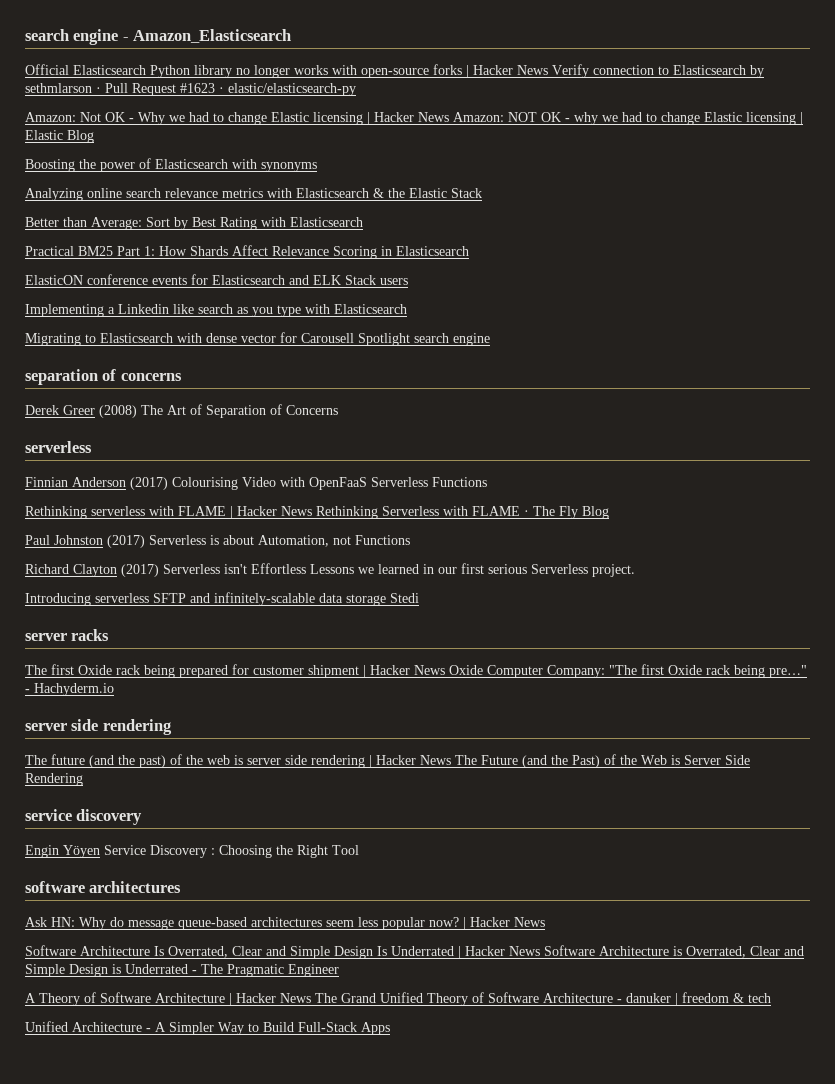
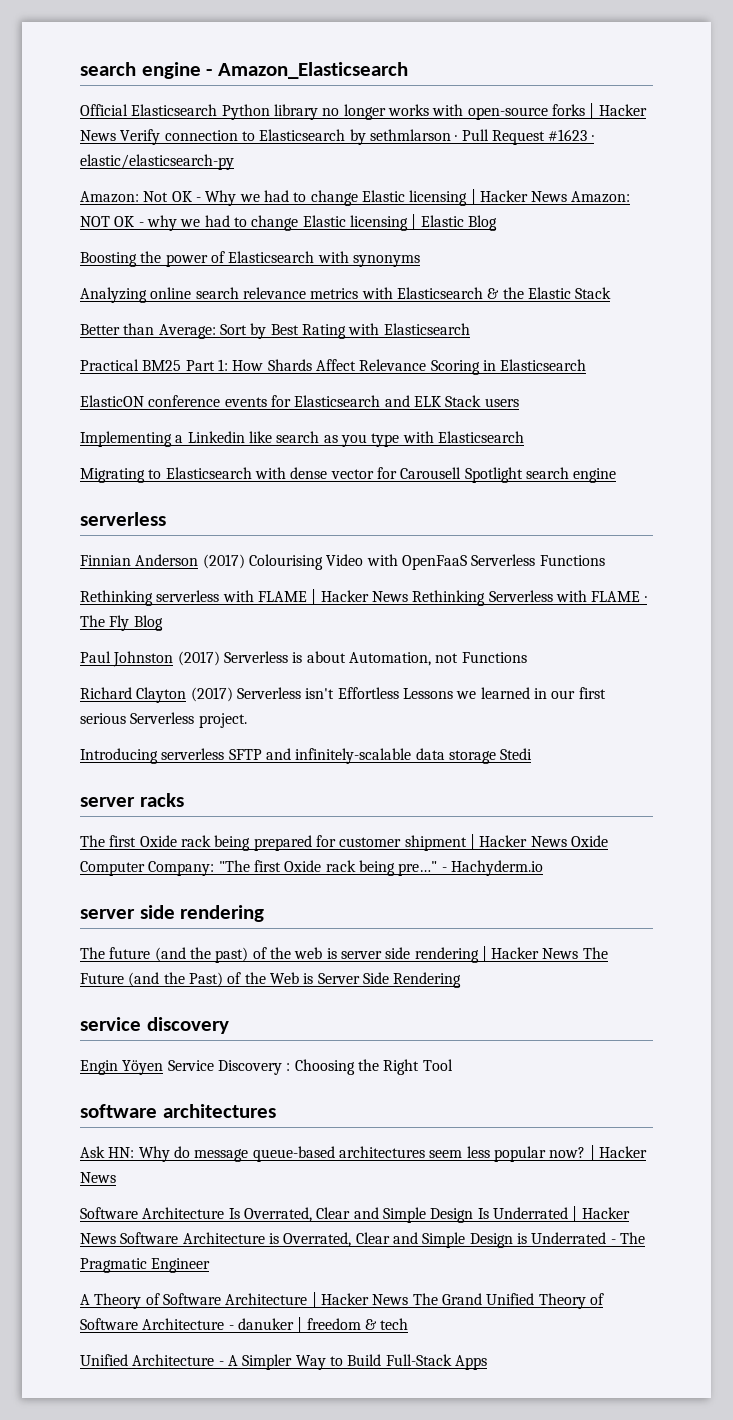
- separation of concerns
- Derek Greer (2008) The Art of Separation of Concerns

